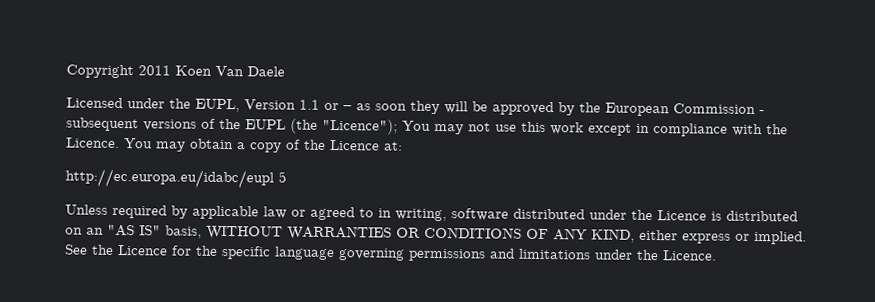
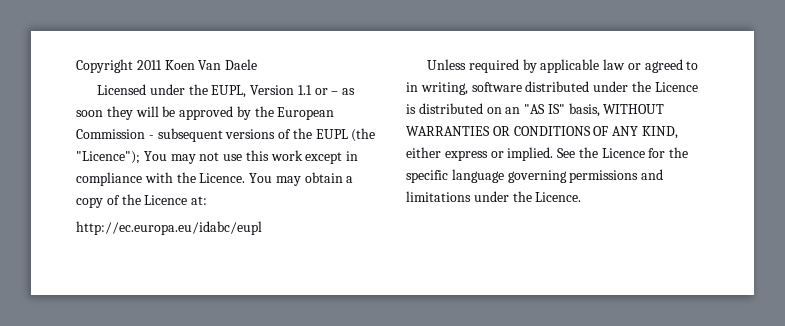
- http://ec.europa.eu/idabc/eupl 5
+ http://ec.europa.eu/idabc/eupl

